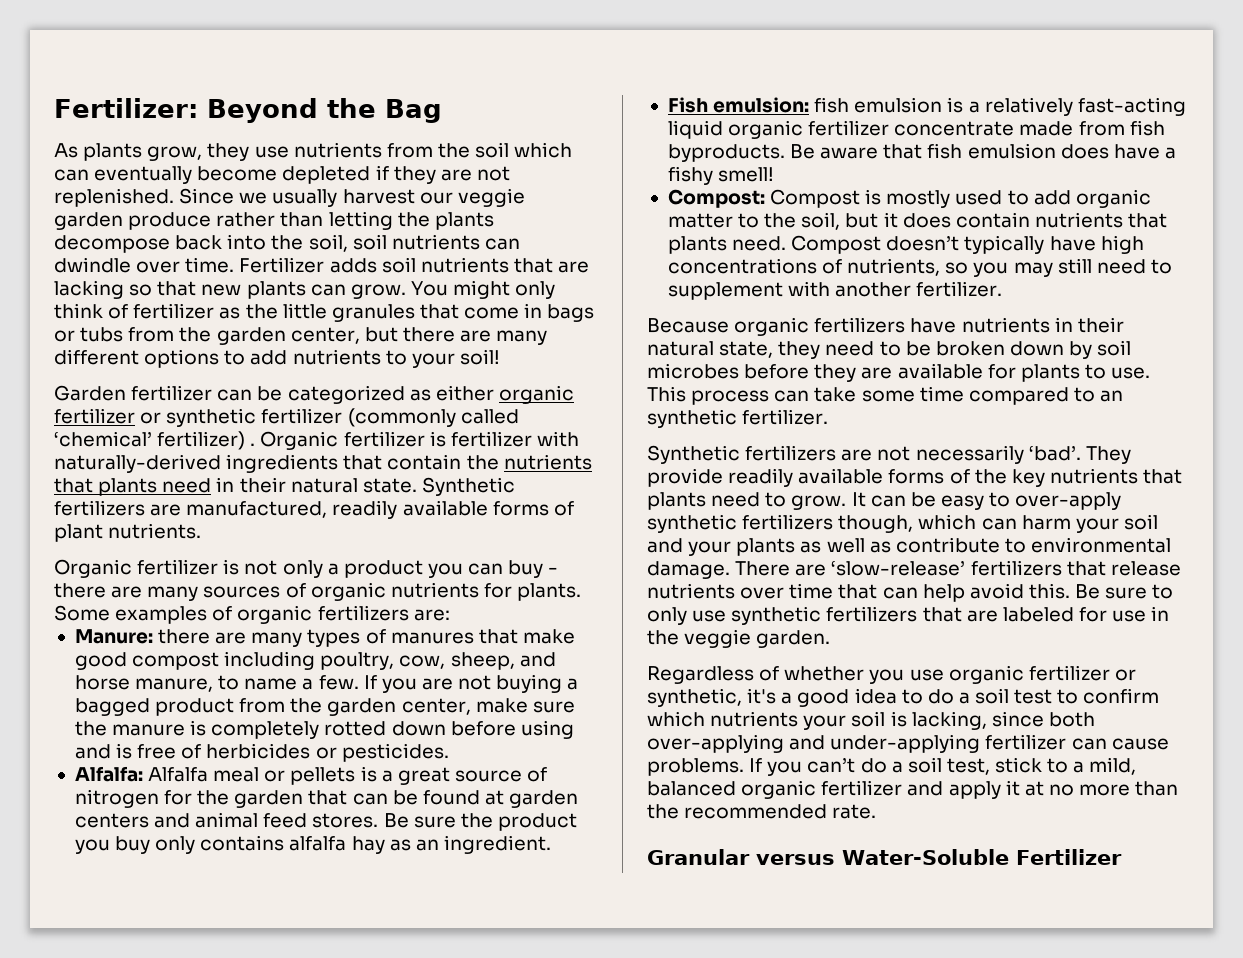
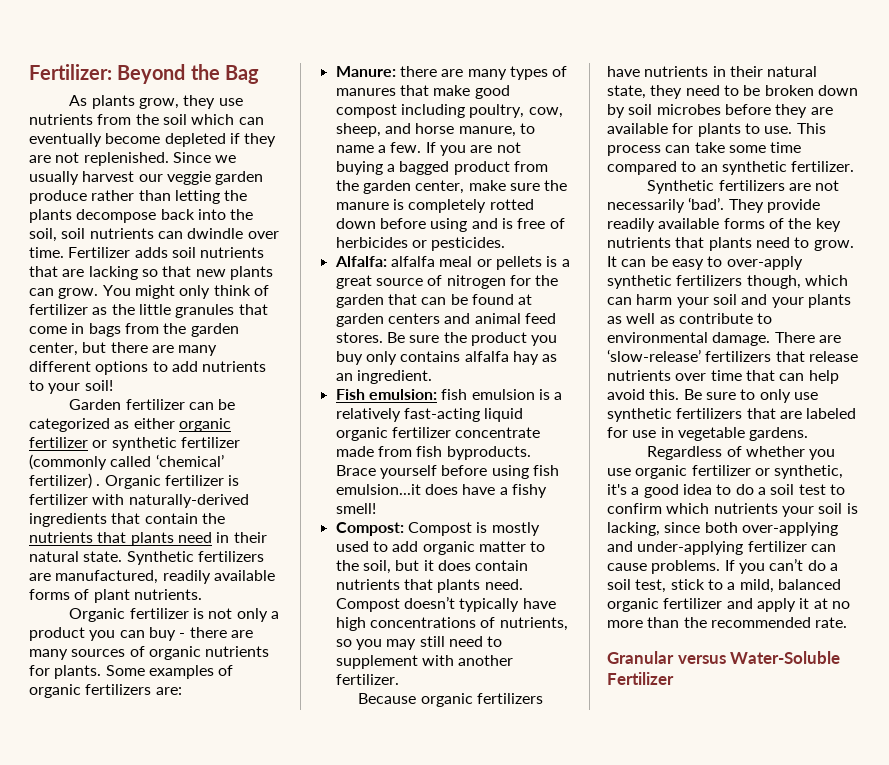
- You might only think of fertilizer as the little granules that come in bags or tubs from the garden center, but there are many different options to add nutrients to your soil!
+ You might only think of fertilizer as the little granules that come in bags from the garden center, but there are many different options to add nutrients to your soil!
- Alfalfa: Alfalfa meal or pellets is a great source of nitrogen for the garden that can be found at garden centers and animal feed stores.
+ Alfalfa: alfalfa meal or pellets is a great source of nitrogen for the garden that can be found at garden centers and animal feed stores.
- Be aware that fish emulsion does have a fishy smell!
+ Brace yourself before using fish emulsion...it does have a fishy smell!
- Be sure to only use synthetic fertilizers that are labeled for use in the veggie garden.
+ Be sure to only use synthetic fertilizers that are labeled for use in vegetable gardens.

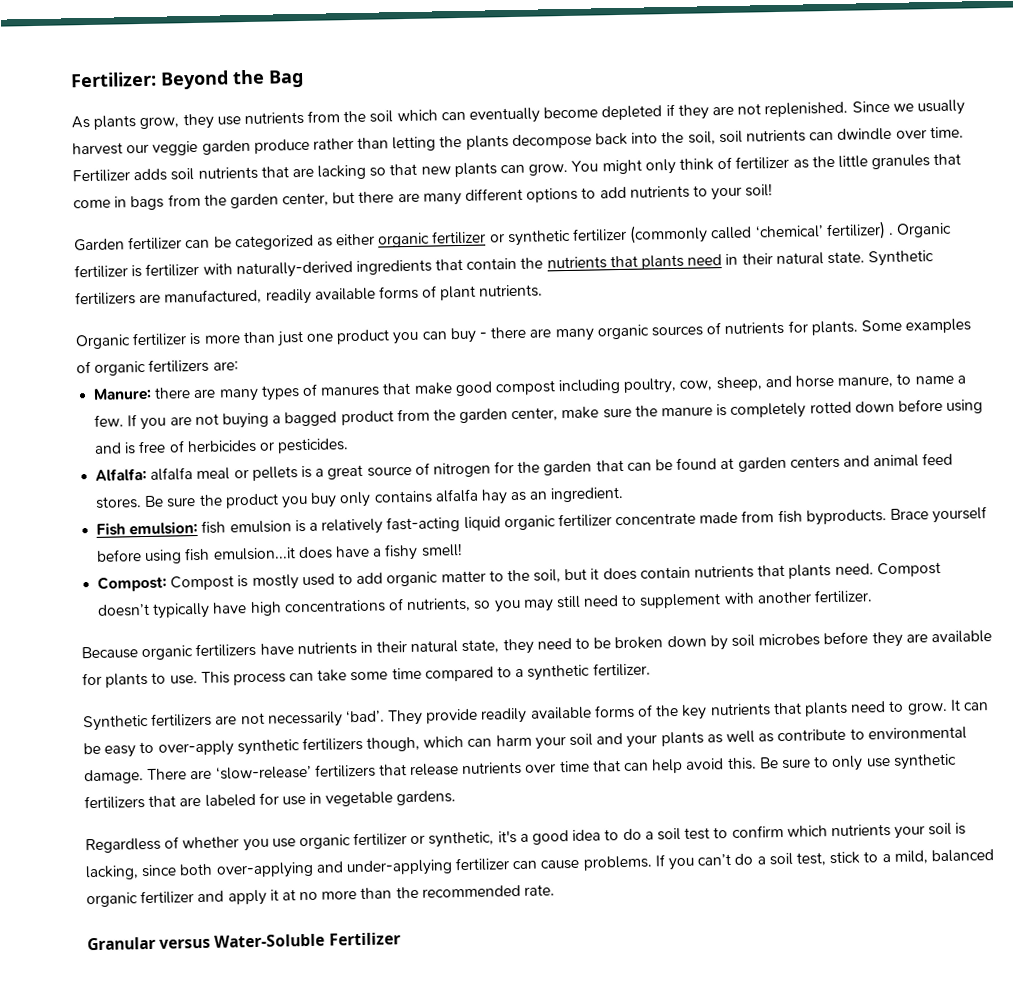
- Organic fertilizer is not only a product you can buy - there are many sources of organic nutrients for plants.
+ Organic fertilizer is more than just one product you can buy - there are many organic sources of nutrients for plants.
- This process can take some time compared to an synthetic fertilizer.
+ This process can take some time compared to a synthetic fertilizer.

